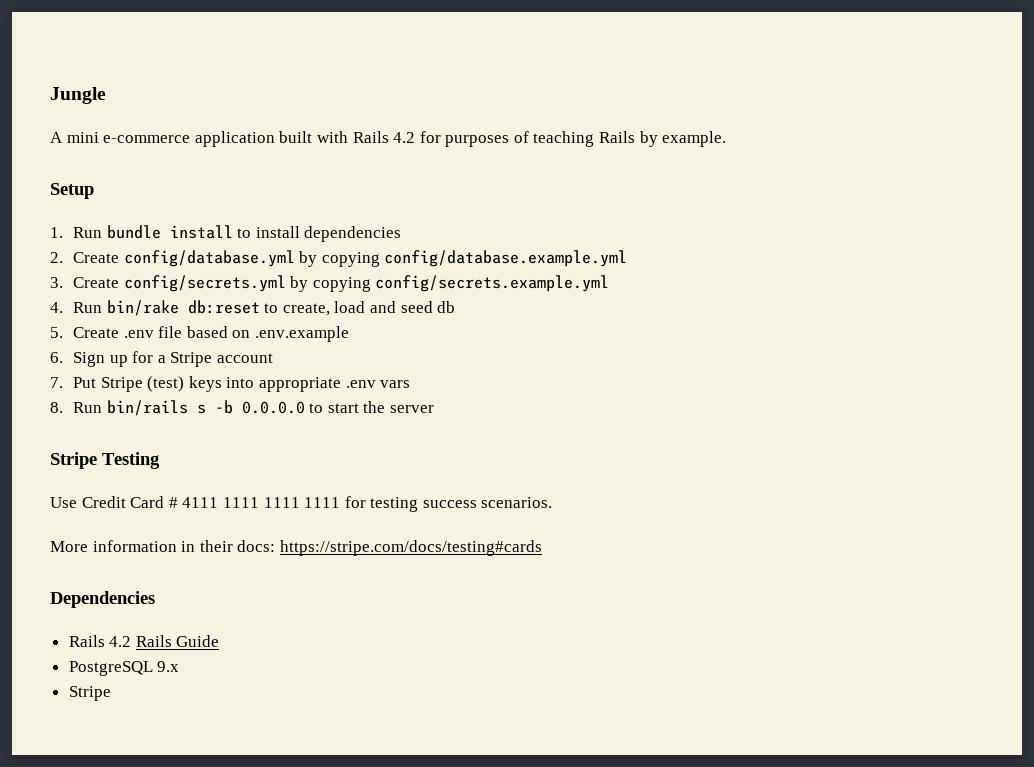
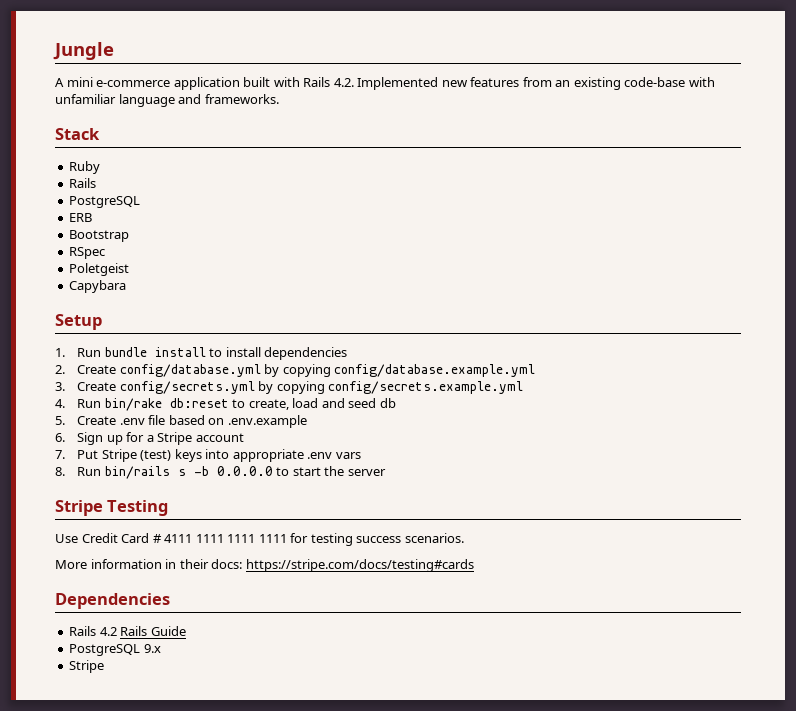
- A mini e-commerce application built with Rails 4.2 for purposes of teaching Rails by example.
+ A mini e-commerce application built with Rails 4.2. Implemented new features from an existing code-base with unfamiliar language and frameworks.
+ Stack
+ Ruby
+ Rails
+ PostgreSQL
+ ERB
+ Bootstrap
+ RSpec
+ Poletgeist
+ Capybara

